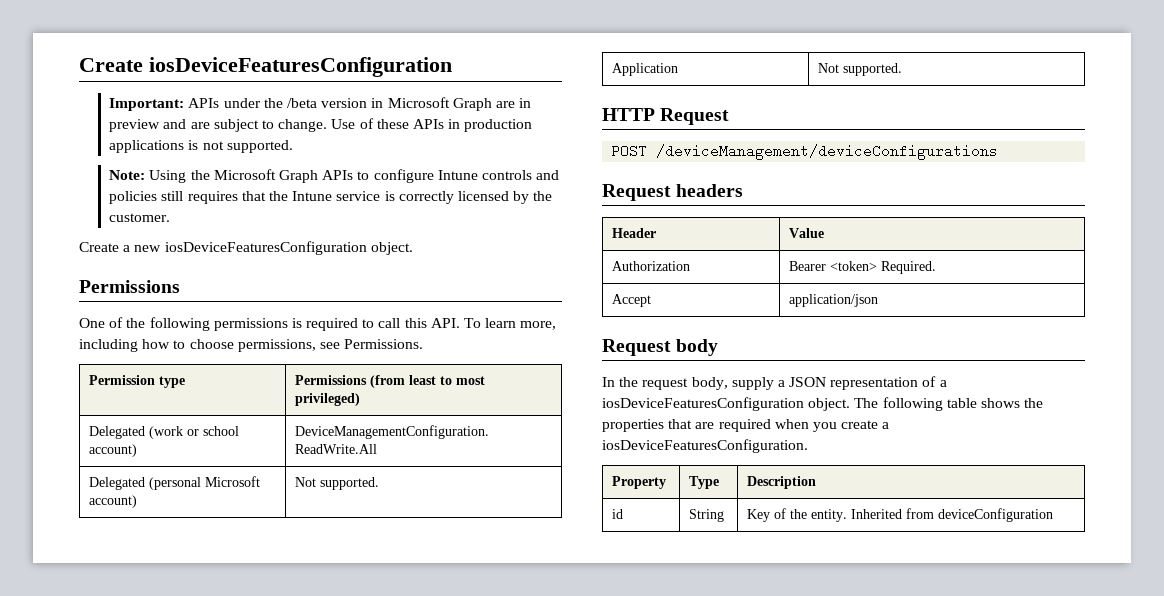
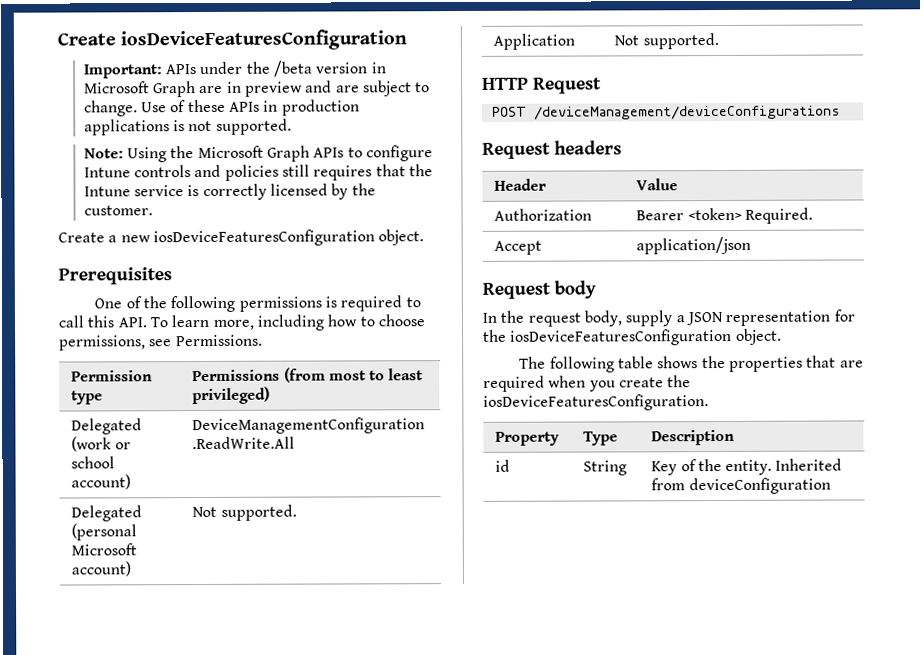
  Create a new iosDeviceFeaturesConfiguration object.
- Permissions
+ Prerequisites
- Permission type | Permissions (from least to most privileged)
+ Permission type | Permissions (from most to least privileged)
- In the request body, supply a JSON representation of a iosDeviceFeaturesConfiguration object. The following table shows the properties that are required when you create a iosDeviceFeaturesConfiguration.
+ In the request body, supply a JSON representation for the iosDeviceFeaturesConfiguration object.
+ The following table shows the properties that are required when you create the iosDeviceFeaturesConfiguration.

